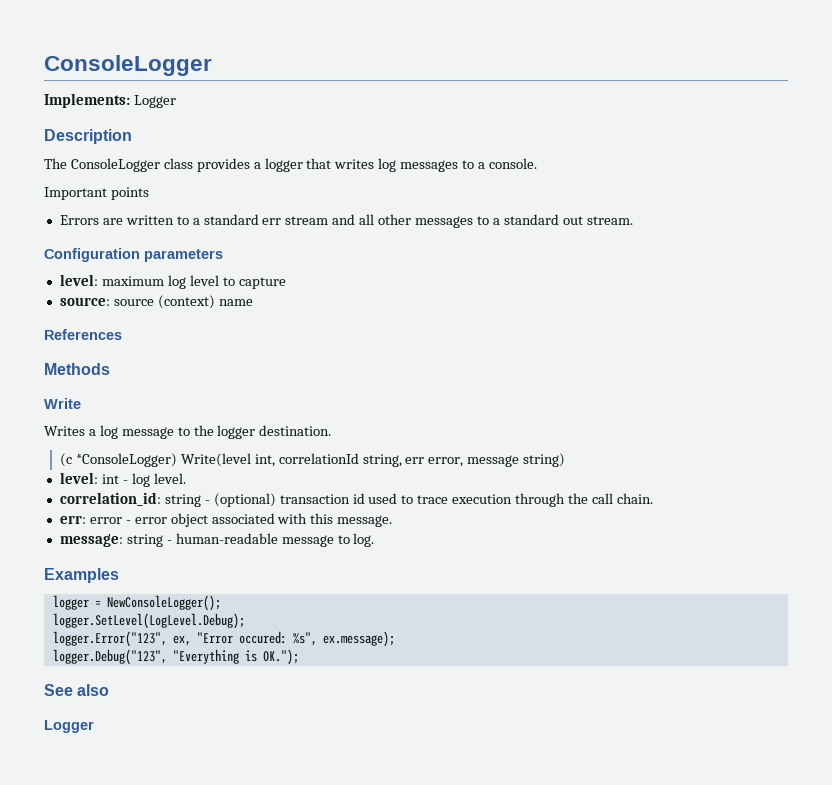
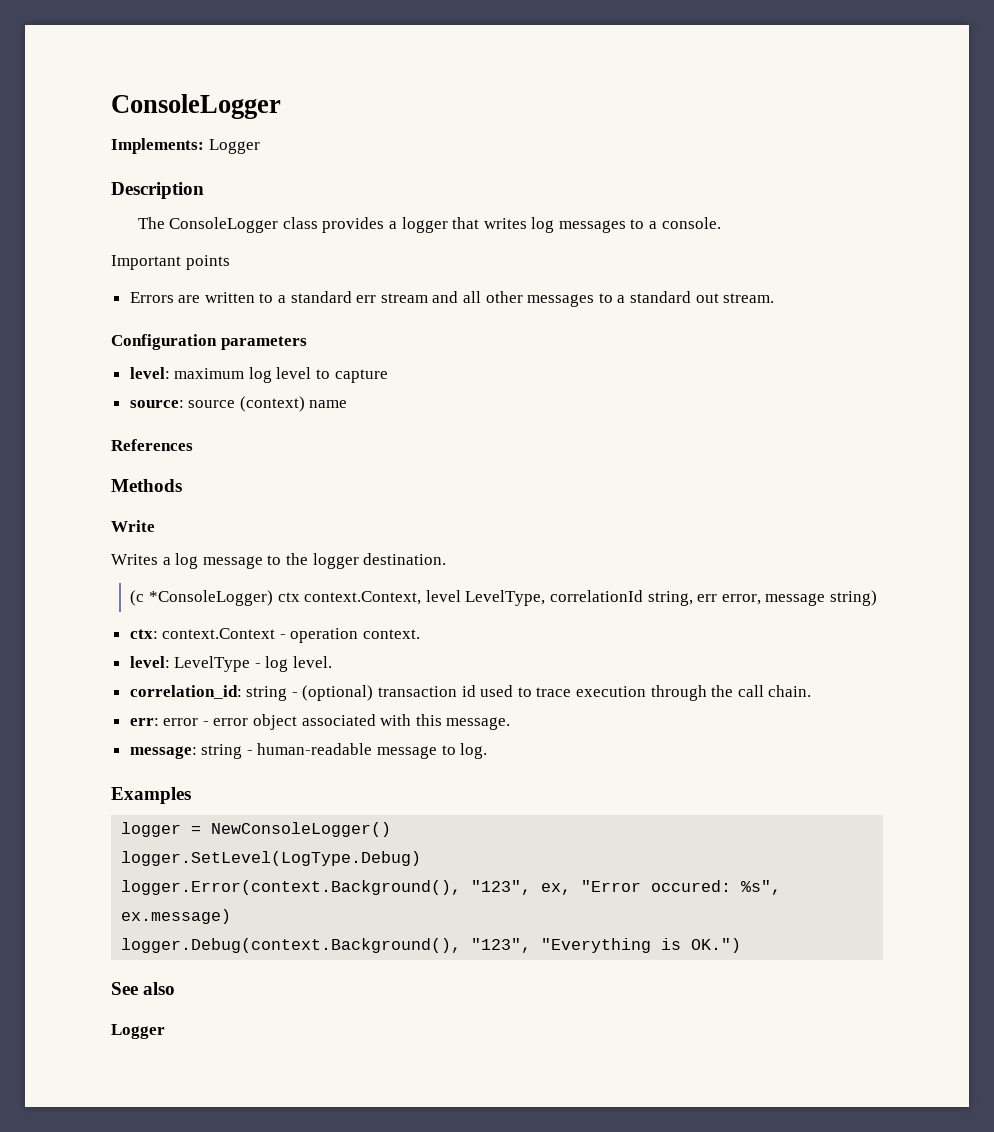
- (c *ConsoleLogger) Write(level int, correlationId string, err error, message string)
+ (c *ConsoleLogger) ctx context.Context, level LevelType, correlationId string, err error, message string)
- level: int - log level.
+ ctx: context.Context - operation context.
+ level: LevelType - log level.
- logger = NewConsoleLogger();
- logger.SetLevel(LogLevel.Debug);
- logger.Error("123", ex, "Error occured: %s", ex.message);
- logger.Debug("123", "Everything is OK.");
+ logger = NewConsoleLogger()
+ logger.SetLevel(LogType.Debug)
+ logger.Error(context.Background(), "123", ex, "Error occured: %s", ex.message)
+ logger.Debug(context.Background(), "123", "Everything is OK.")

